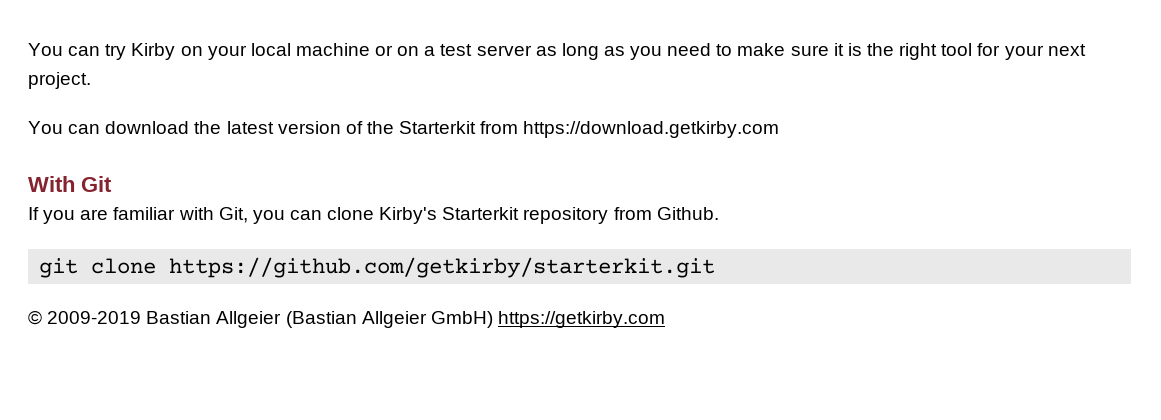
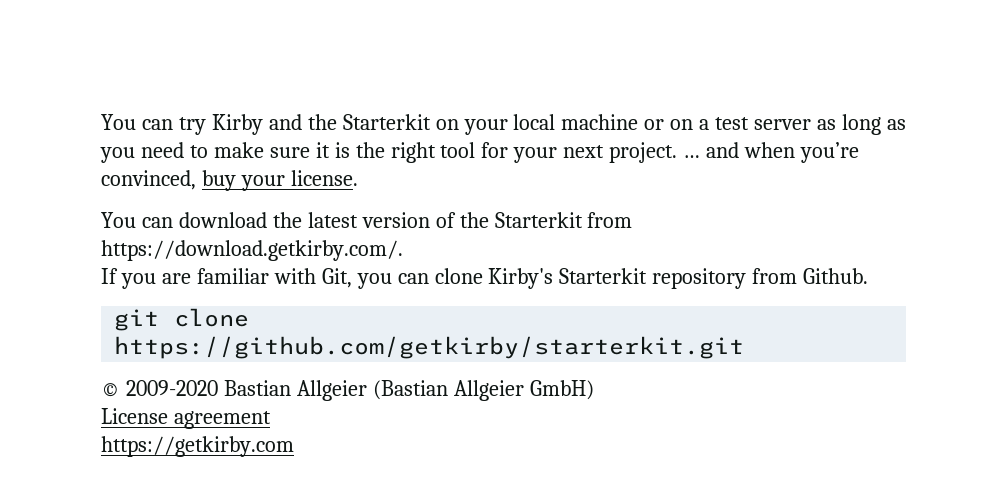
- You can try Kirby on your local machine or on a test server as long as you need to make sure it is the right tool for your next project.
+ You can try Kirby and the Starterkit on your local machine or on a test server as long as you need to make sure it is the right tool for your next project. … and when you’re convinced, buy your license.
- You can download the latest version of the Starterkit from https://download.getkirby.com
- With Git
+ You can download the latest version of the Starterkit from https://download.getkirby.com/.
- © 2009-2019 Bastian Allgeier (Bastian Allgeier GmbH) https://getkirby.com
+ © 2009-2020 Bastian Allgeier (Bastian Allgeier GmbH)
+ License agreement
+ https://getkirby.com

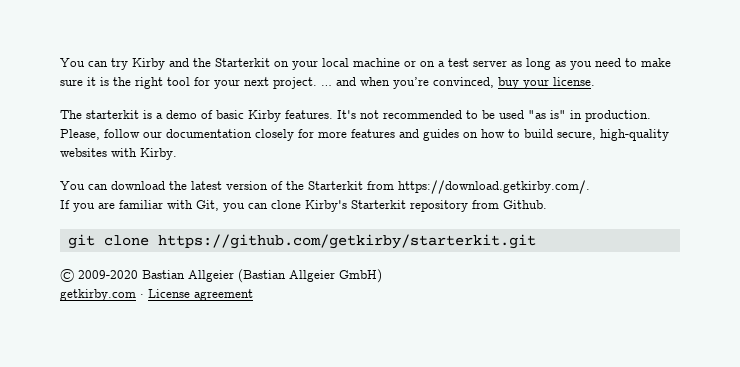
+ The starterkit is a demo of basic Kirby features. It's not recommended to be used "as is" in production. Please, follow our documentation closely for more features and guides on how to build secure, high-quality websites with Kirby.
- License agreement
+ getkirby.com · License agreement
- https://getkirby.com

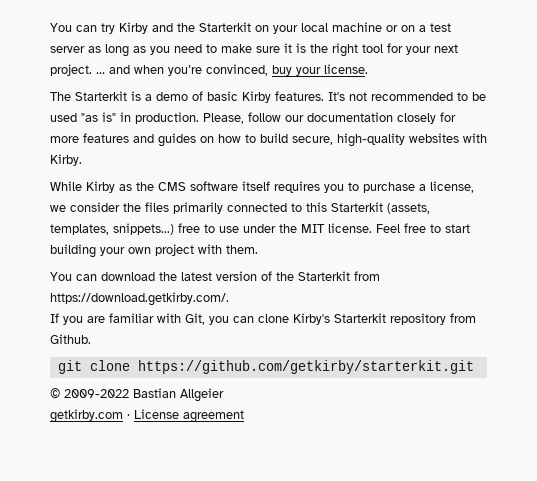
- The starterkit is a demo of basic Kirby features.
+ The Starterkit is a demo of basic Kirby features.
+ While Kirby as the CMS software itself requires you to purchase a license, we consider the files primarily connected to this Starterkit (assets, templates, snippets...) free to use under the MIT license. Feel free to start building your own project with them.
- © 2009-2020 Bastian Allgeier (Bastian Allgeier GmbH)
+ © 2009-2022 Bastian Allgeier

